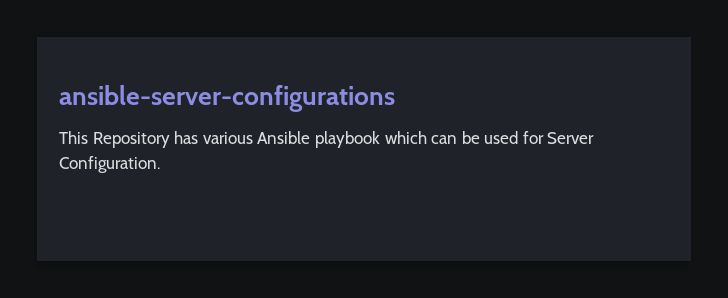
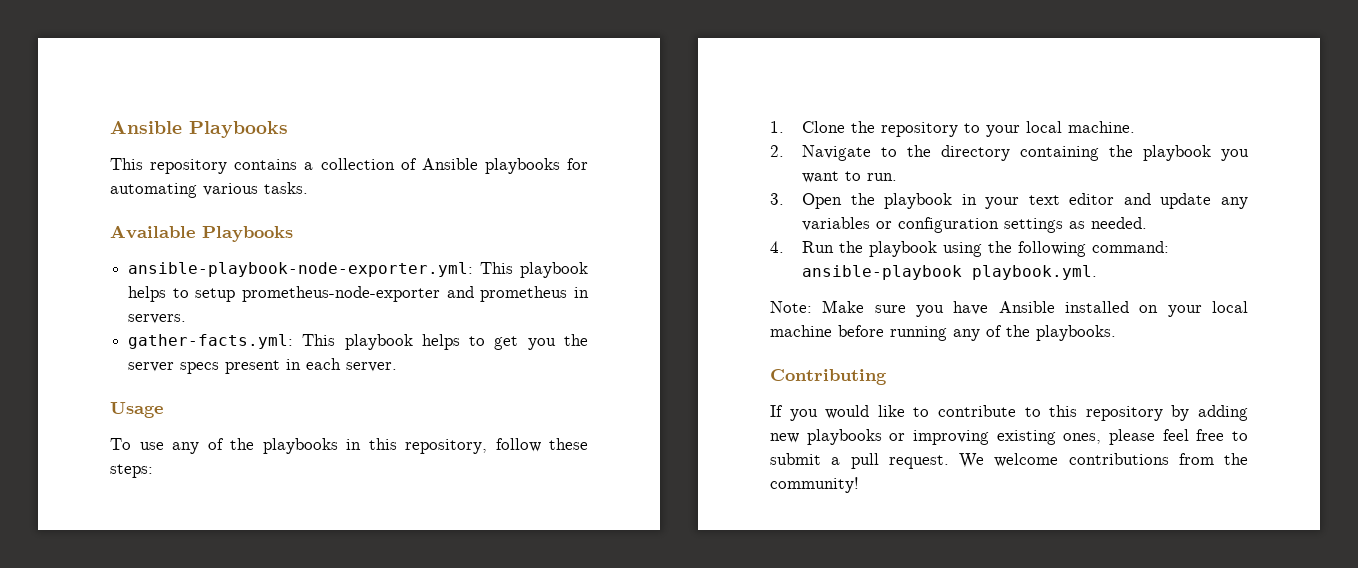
- ansible-server-configurations
- This Repository has various Ansible playbook which can be used for Server Configuration.
+ Ansible Playbooks
+ This repository contains a collection of Ansible playbooks for automating various tasks.
+ Available Playbooks
+ ansible-playbook-node-exporter.yml: This playbook helps to setup prometheus-node-exporter and prometheus in servers.
+ gather-facts.yml: This playbook helps to get you the server specs present in each server.
+ Usage
+ To use any of the playbooks in this repository, follow these steps:
+ 1. Clone the repository to your local machine.
+ 2. Navigate to the directory containing the playbook you want to run.
+ 3. Open the playbook in your text editor and update any variables or configuration settings as needed.
+ 4. Run the playbook using the following command: ansible-playbook playbook.yml.
+ Note: Make sure you have Ansible installed on your local machine before running any of the playbooks.
+ Contributing
+ If you would like to contribute to this repository by adding new playbooks or improving existing ones, please feel free to submit a pull request. We welcome contributions from the community!

